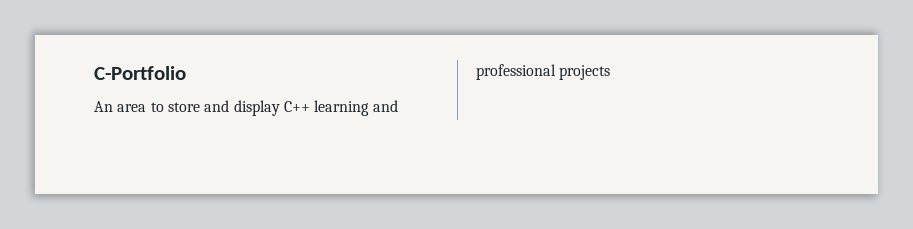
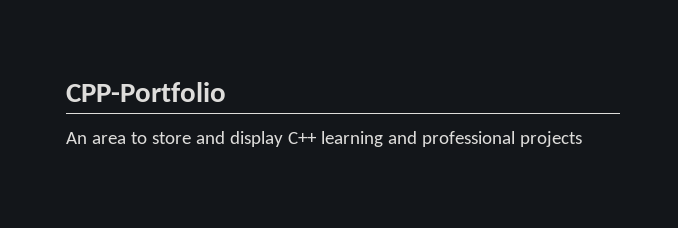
- C-Portfolio
+ CPP-Portfolio

